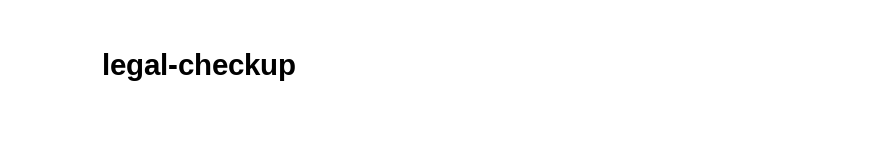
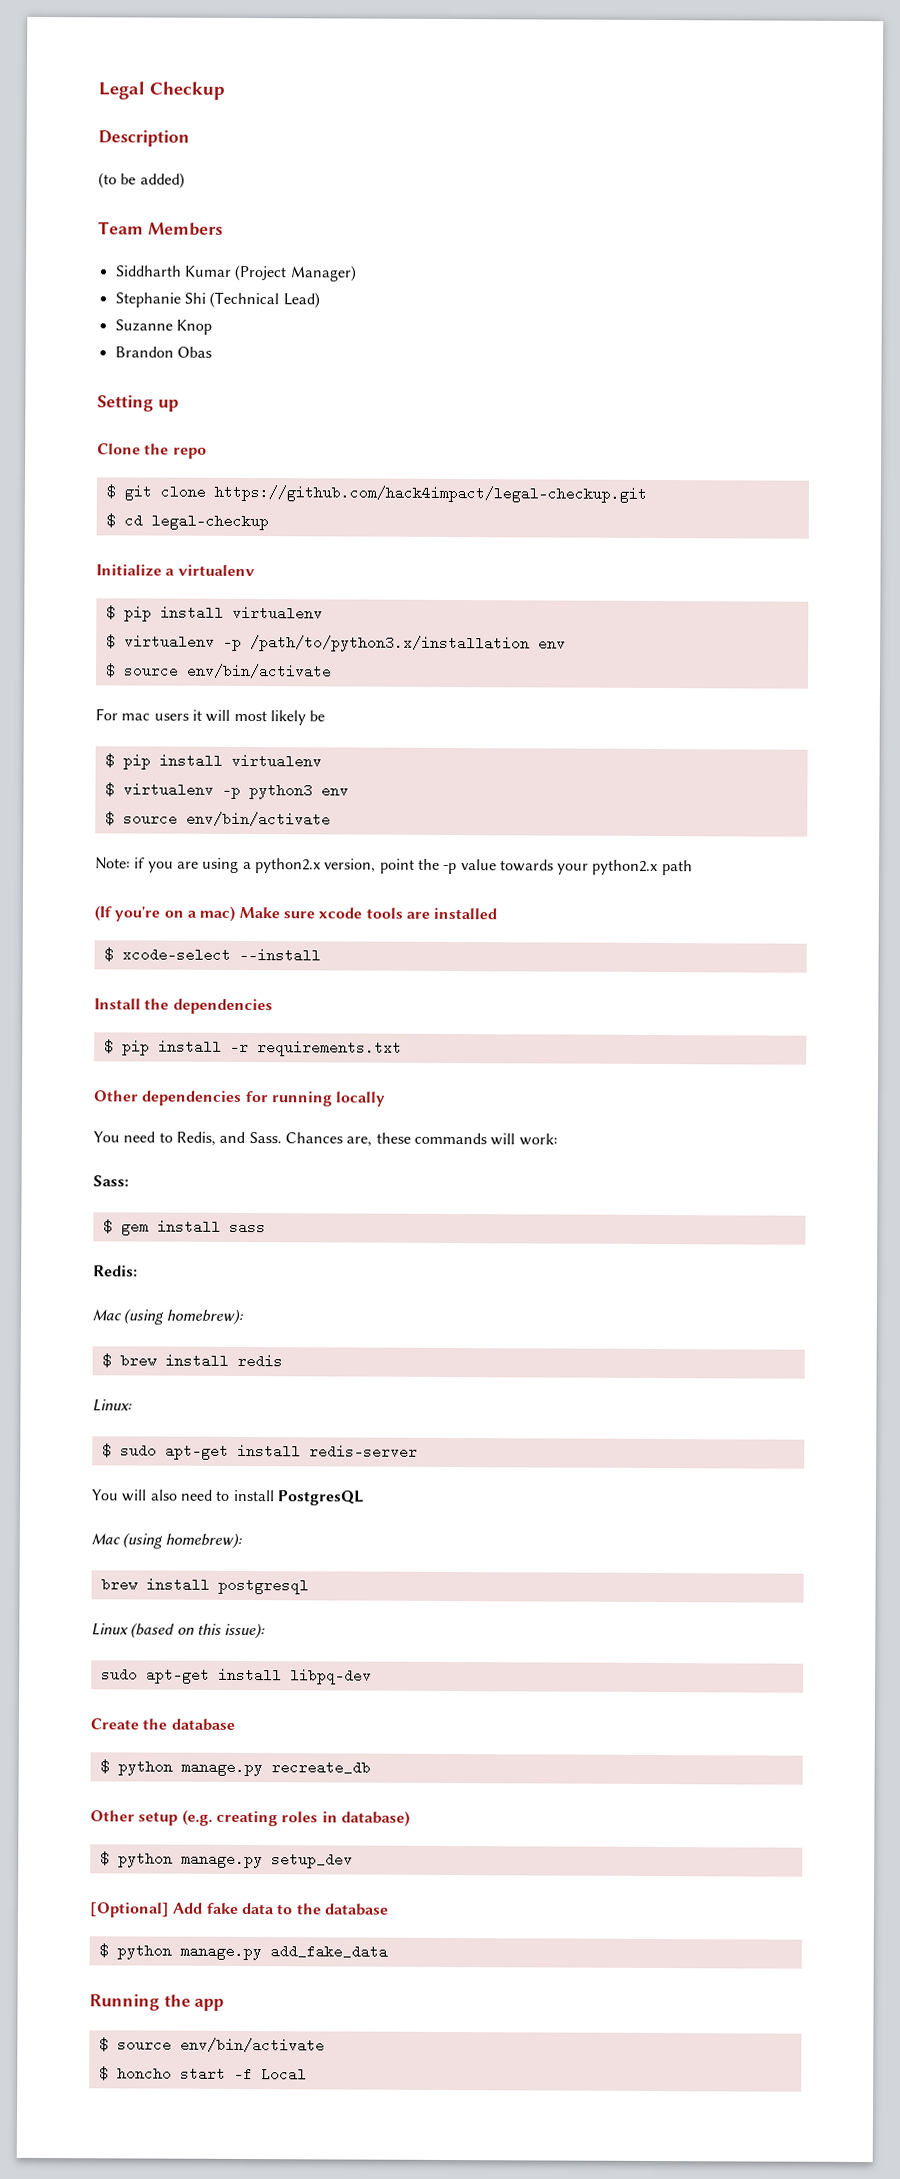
- legal-checkup
+ Legal Checkup
+ Description
+ (to be added)
+ Team Members
+ Siddharth Kumar (Project Manager)
+ Stephanie Shi (Technical Lead)
+ Suzanne Knop
+ Brandon Obas
+ Setting up
+ Clone the repo
+ $ git clone https://github.com/hack4impact/legal-checkup.git
+ $ cd legal-checkup
+ Initialize a virtualenv
+ $ pip install virtualenv
+ $ virtualenv -p /path/to/python3.x/installation env
+ $ source env/bin/activate
+ For mac users it will most likely be
+ $ pip install virtualenv
+ $ virtualenv -p python3 env
+ $ source env/bin/activate
+ Note: if you are using a python2.x version, point the -p value towards your python2.x path
+ (If you're on a mac) Make sure xcode tools are installed
+ $ xcode-select --install
+ Install the dependencies
+ $ pip install -r requirements.txt
+ Other dependencies for running locally
+ You need to Redis, and Sass. Chances are, these commands will work:
+ Sass:
+ $ gem install sass
+ Redis:
+ Mac (using homebrew):
+ $ brew install redis
+ Linux:
+ $ sudo apt-get install redis-server
+ You will also need to install PostgresQL
+ Mac (using homebrew):
+ brew install postgresql
+ Linux (based on this issue):
+ sudo apt-get install libpq-dev
+ Create the database
+ $ python manage.py recreate_db
+ Other setup (e.g. creating roles in database)
+ $ python manage.py setup_dev
+ [Optional] Add fake data to the database
+ $ python manage.py add_fake_data
+ Running the app
+ $ source env/bin/activate
+ $ honcho start -f Local

